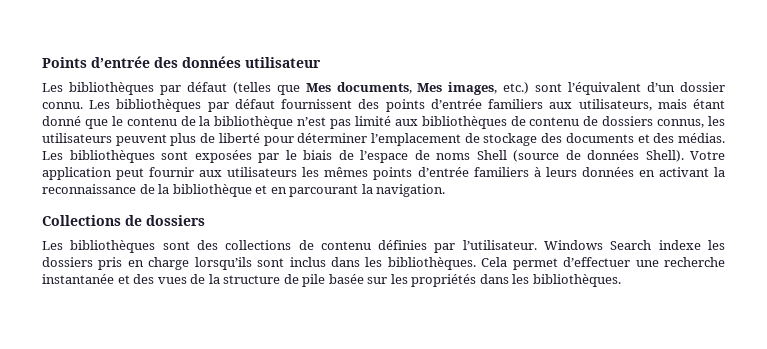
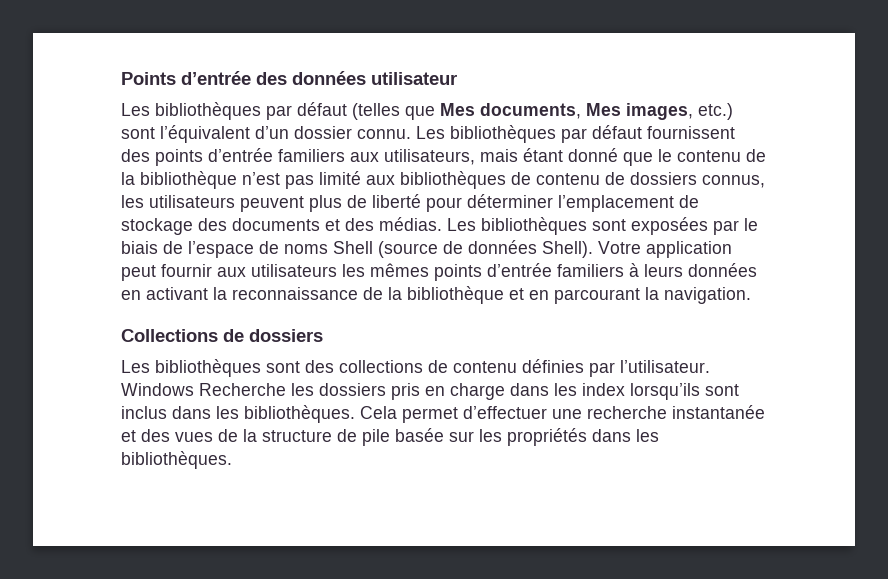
- Windows Search indexe les dossiers pris en charge lorsqu’ils sont inclus dans les bibliothèques.
+ Windows Recherche les dossiers pris en charge dans les index lorsqu’ils sont inclus dans les bibliothèques.

